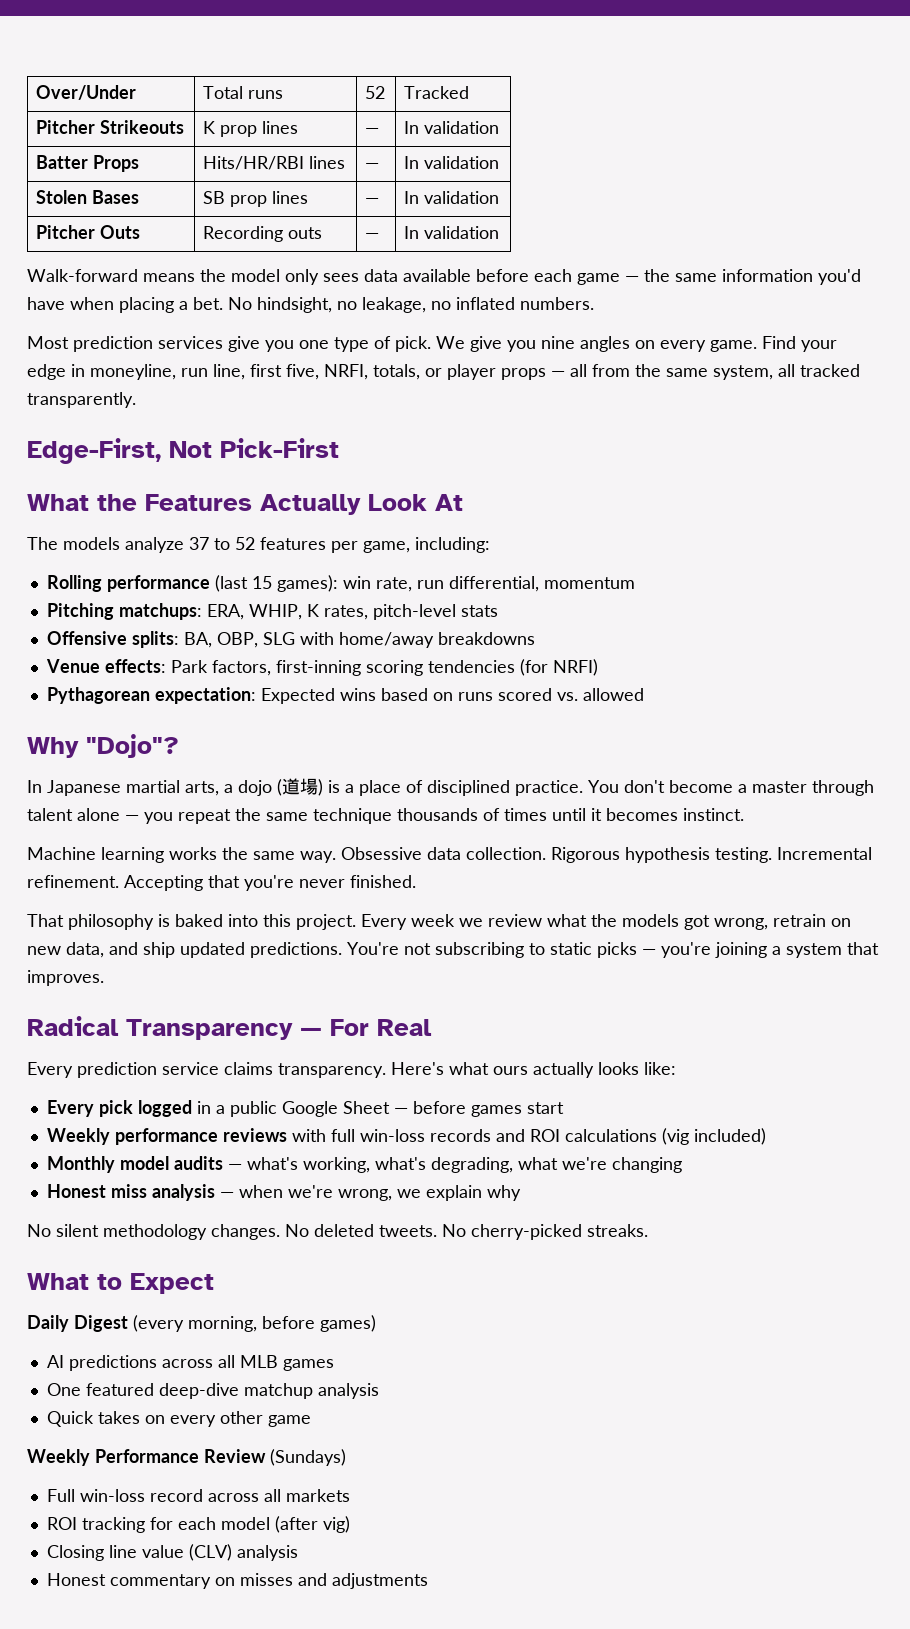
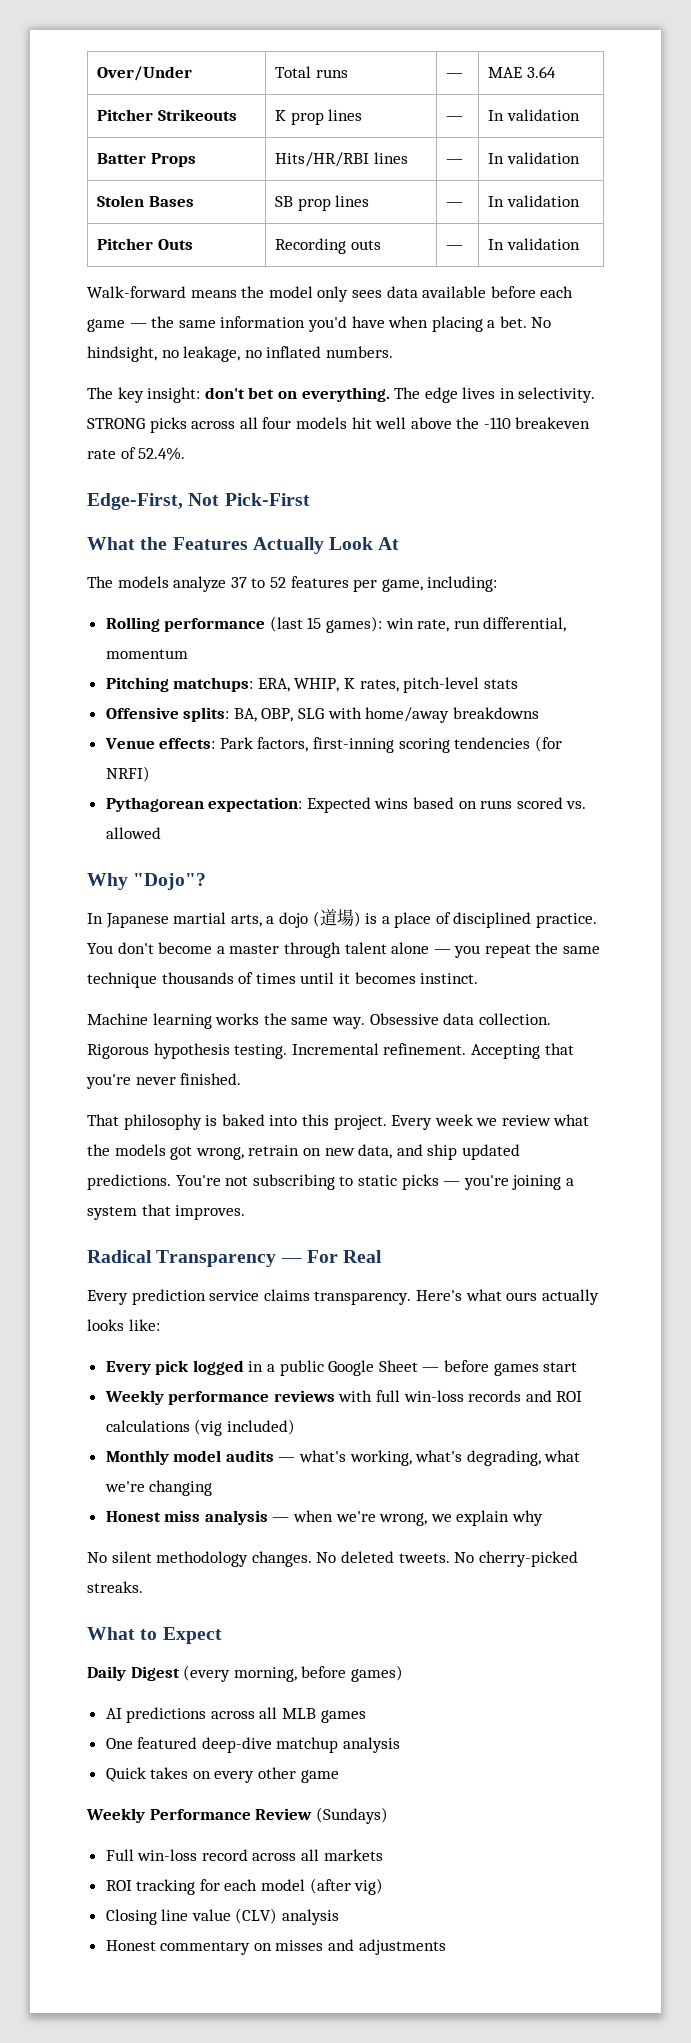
- Over/Under | Total runs | 52 | Tracked
+ Over/Under | Total runs | — | MAE 3.64
- Most prediction services give you one type of pick. We give you nine angles on every game. Find your edge in moneyline, run line, first five, NRFI, totals, or player props — all from the same system, all tracked transparently.
+ The key insight: don't bet on everything. The edge lives in selectivity. STRONG picks across all four models hit well above the -110 breakeven rate of 52.4%.

